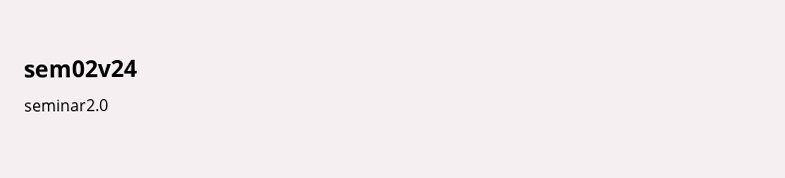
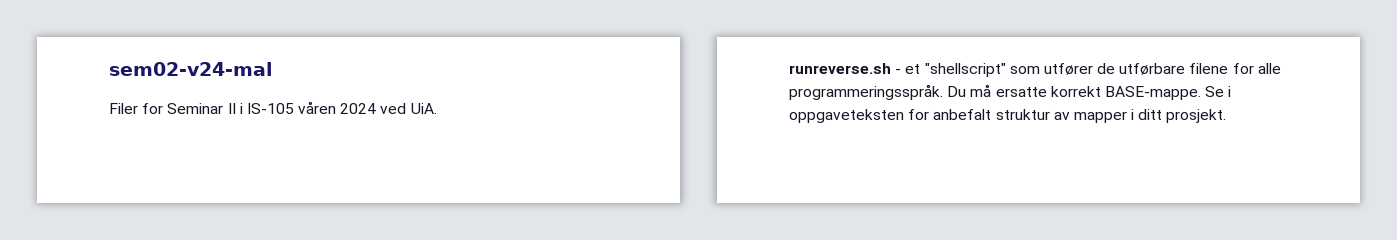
- sem02v24
- seminar2.0
+ sem02-v24-mal
+ Filer for Seminar II i IS-105 våren 2024 ved UiA.
+ runreverse.sh - et "shellscript" som utfører de utførbare filene for alle programmeringsspråk. Du må ersatte korrekt BASE-mappe. Se i oppgaveteksten for anbefalt struktur av mapper i ditt prosjekt.

